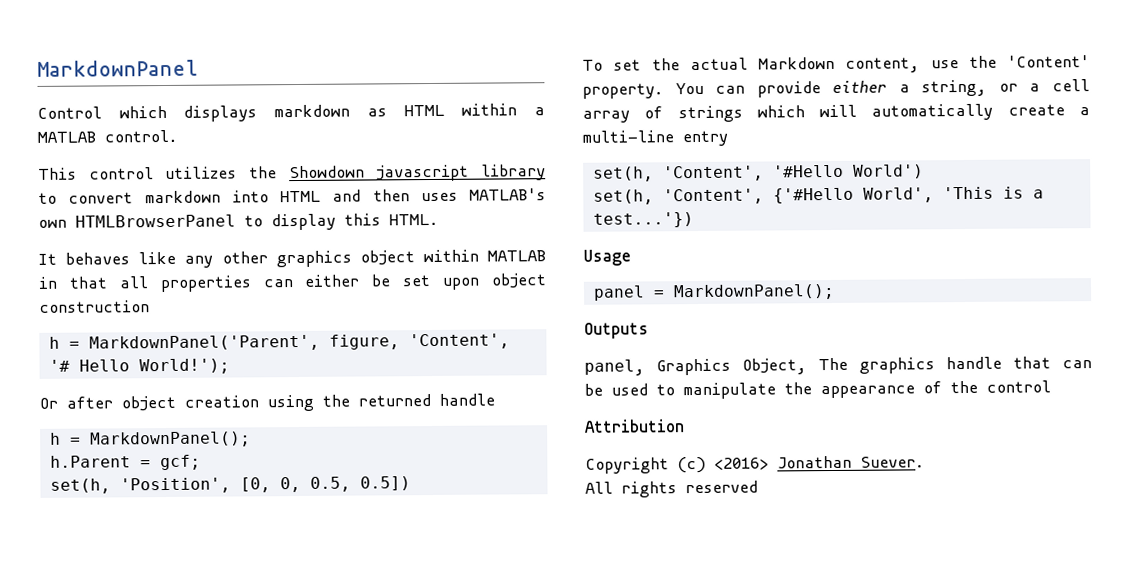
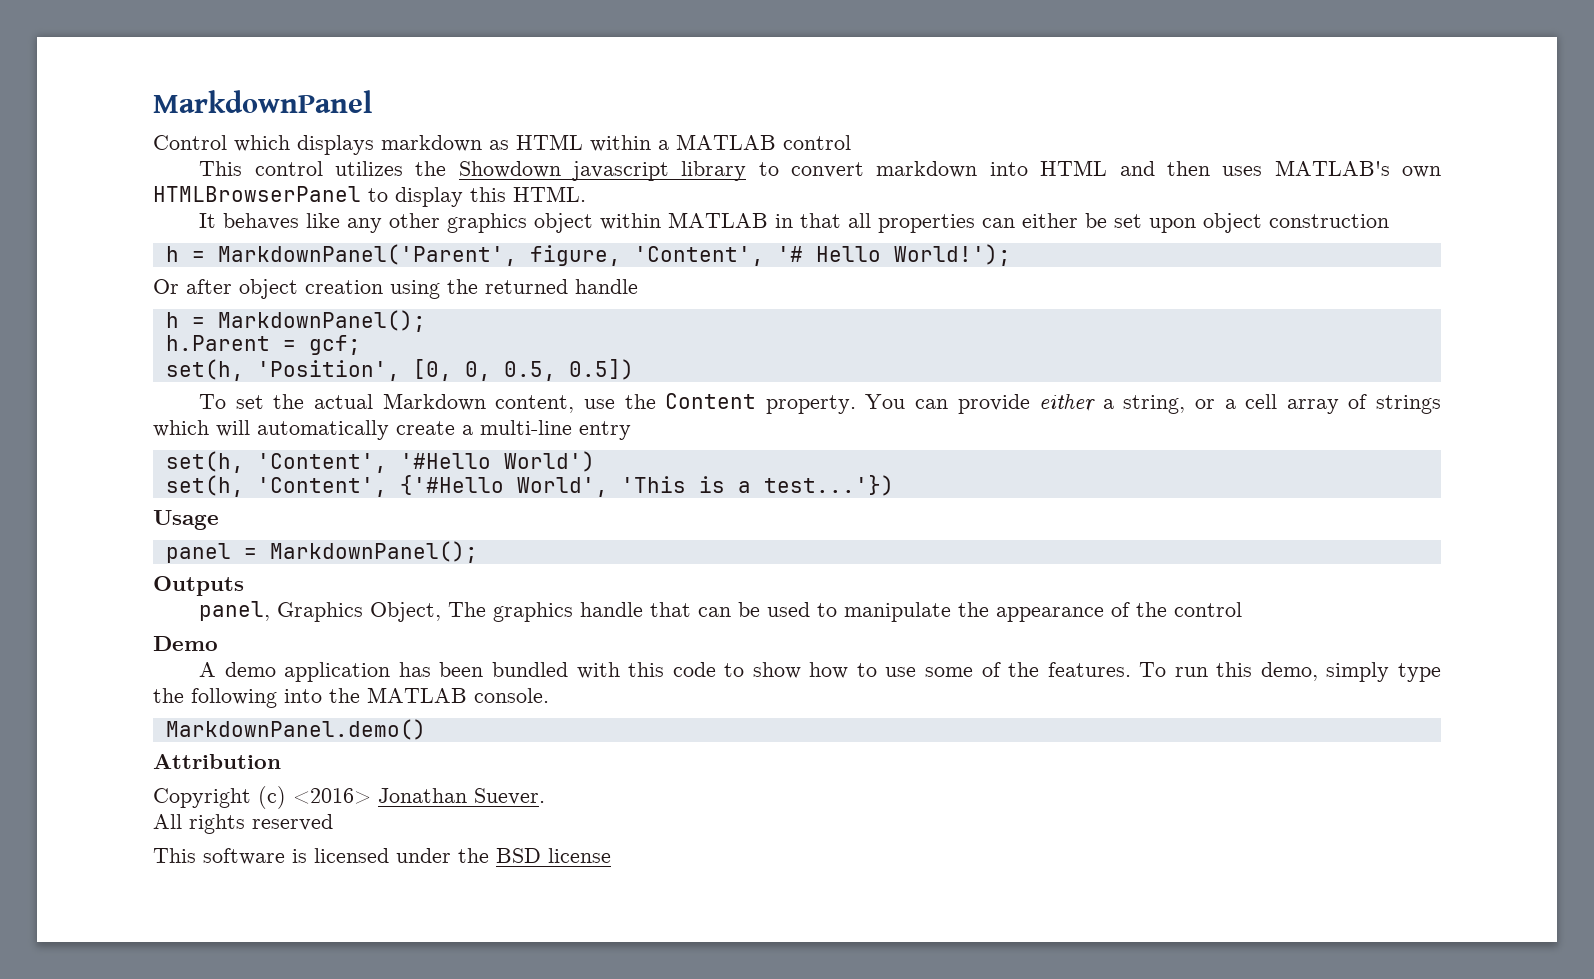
- Control which displays markdown as HTML within a MATLAB control.
+ Control which displays markdown as HTML within a MATLAB control
- To set the actual Markdown content, use the 'Content' property.
+ To set the actual Markdown content, use the Content property.
+ Demo
+ A demo application has been bundled with this code to show how to use some of the features. To run this demo, simply type the following into the MATLAB console.
+ MarkdownPanel.demo()
+ This software is licensed under the BSD license

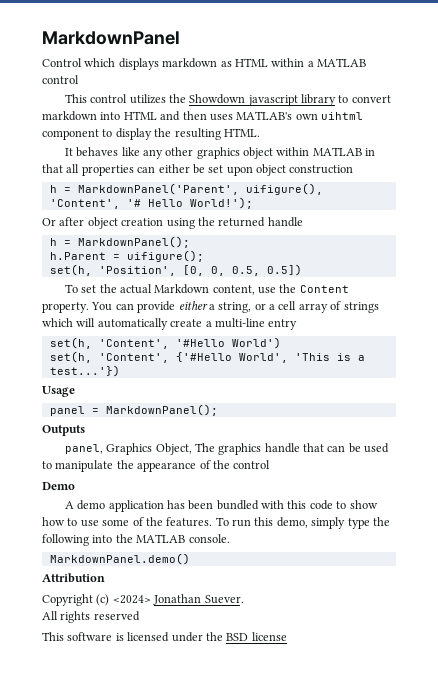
- This control utilizes the Showdown javascript library to convert markdown into HTML and then uses MATLAB's own HTMLBrowserPanel to display this HTML.
+ This control utilizes the Showdown javascript library to convert markdown into HTML and then uses MATLAB's own uihtml component to display the resulting HTML.
- h = MarkdownPanel('Parent', figure, 'Content', '# Hello World!');
+ h = MarkdownPanel('Parent', uifigure(), 'Content', '# Hello World!');
- h.Parent = gcf;
+ h.Parent = uifigure();
- Copyright (c) <2016> Jonathan Suever.
+ Copyright (c) <2024> Jonathan Suever.

